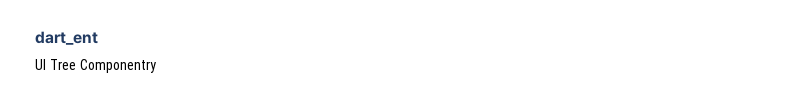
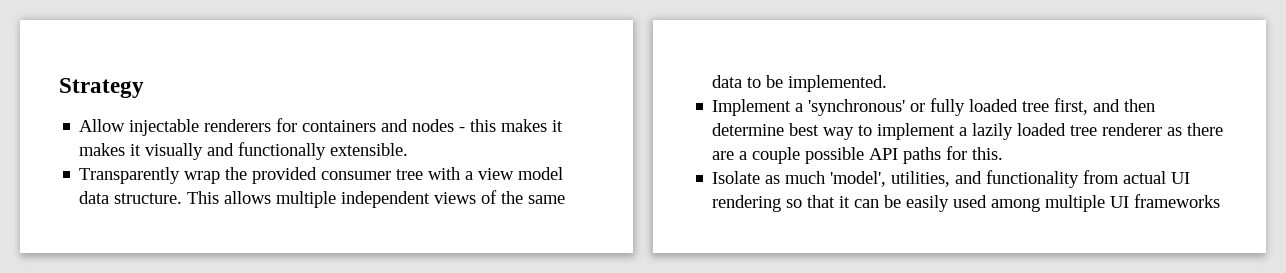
- dart_ent
- UI Tree Componentry
+ Strategy
+ Allow injectable renderers for containers and nodes - this makes it makes it visually and functionally extensible.
+ Transparently wrap the provided consumer tree with a view model data structure. This allows multiple independent views of the same data to be implemented.
+ Implement a 'synchronous' or fully loaded tree first, and then determine best way to implement a lazily loaded tree renderer as there are a couple possible API paths for this.
+ Isolate as much 'model', utilities, and functionality from actual UI rendering so that it can be easily used among multiple UI frameworks

